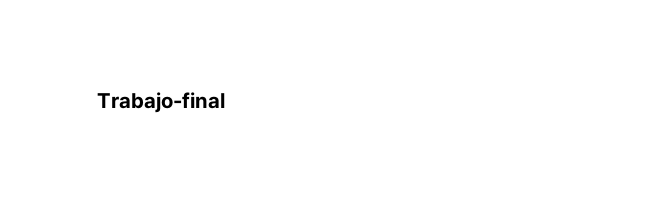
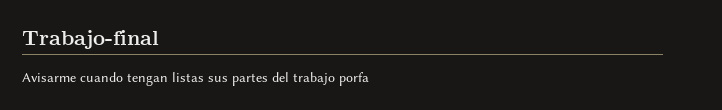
+ Avisarme cuando tengan listas sus partes del trabajo porfa

